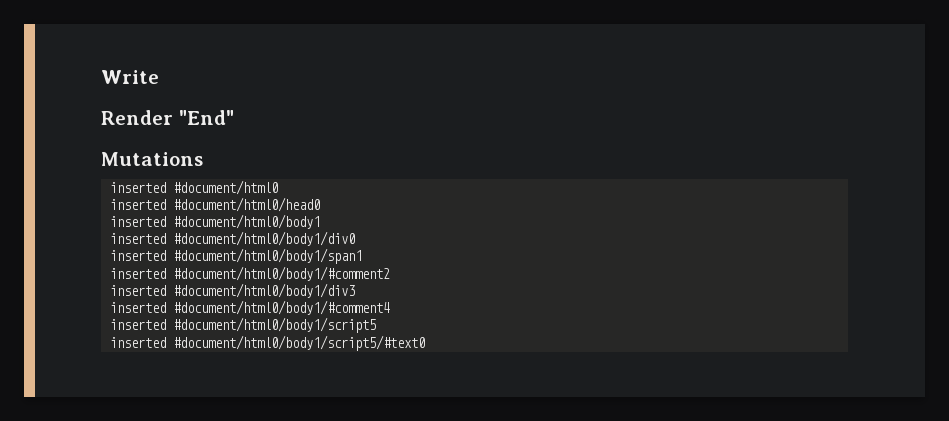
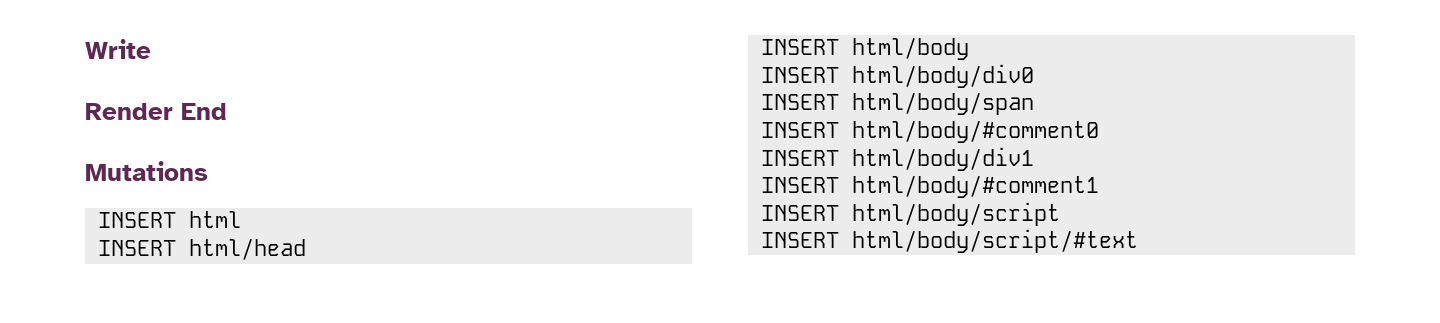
- Render "End"
+ Render End
- inserted #document/html0
- inserted #document/html0/head0
- inserted #document/html0/body1
- inserted #document/html0/body1/div0
- inserted #document/html0/body1/span1
- inserted #document/html0/body1/#comment2
- inserted #document/html0/body1/div3
- inserted #document/html0/body1/#comment4
- inserted #document/html0/body1/script5
- inserted #document/html0/body1/script5/#text0
+ INSERT html
+ INSERT html/head
+ INSERT html/body
+ INSERT html/body/div0
+ INSERT html/body/span
+ INSERT html/body/#comment0
+ INSERT html/body/div1
+ INSERT html/body/#comment1
+ INSERT html/body/script
+ INSERT html/body/script/#text

